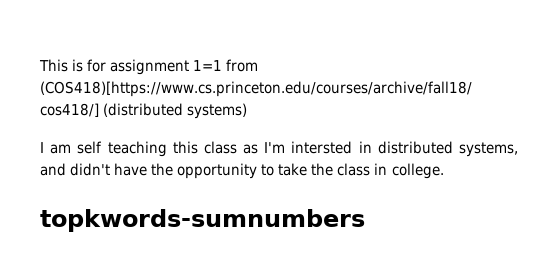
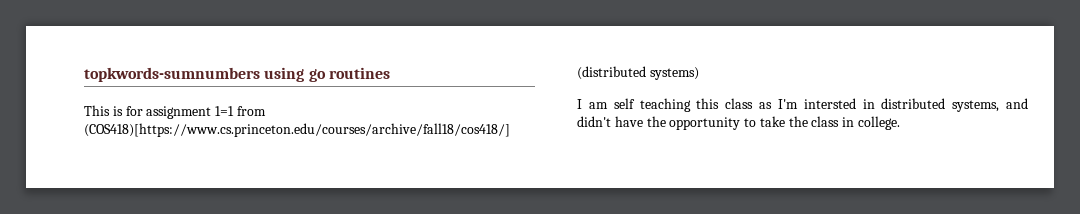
+ topkwords-sumnumbers using go routines
- topkwords-sumnumbers

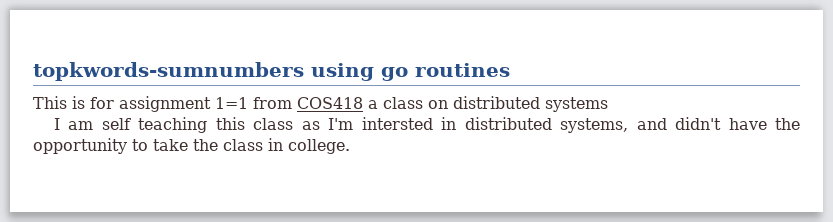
- This is for assignment 1=1 from (COS418)[https://www.cs.princeton.edu/courses/archive/fall18/cos418/] (distributed systems)
+ This is for assignment 1=1 from COS418 a class on distributed systems

